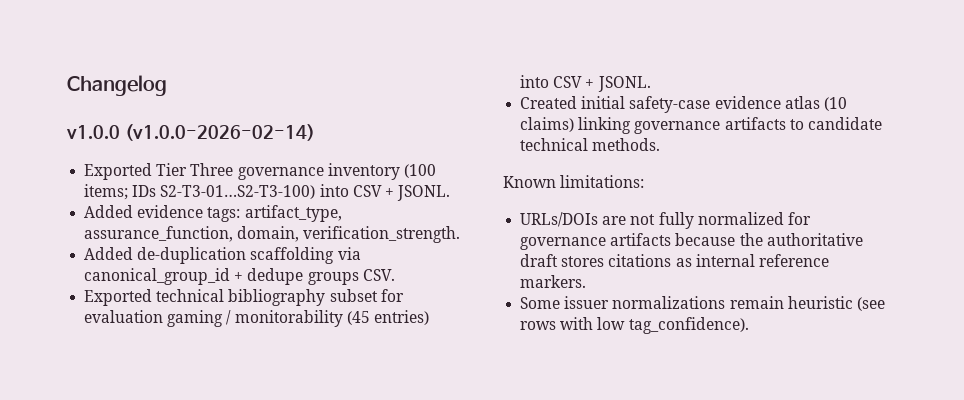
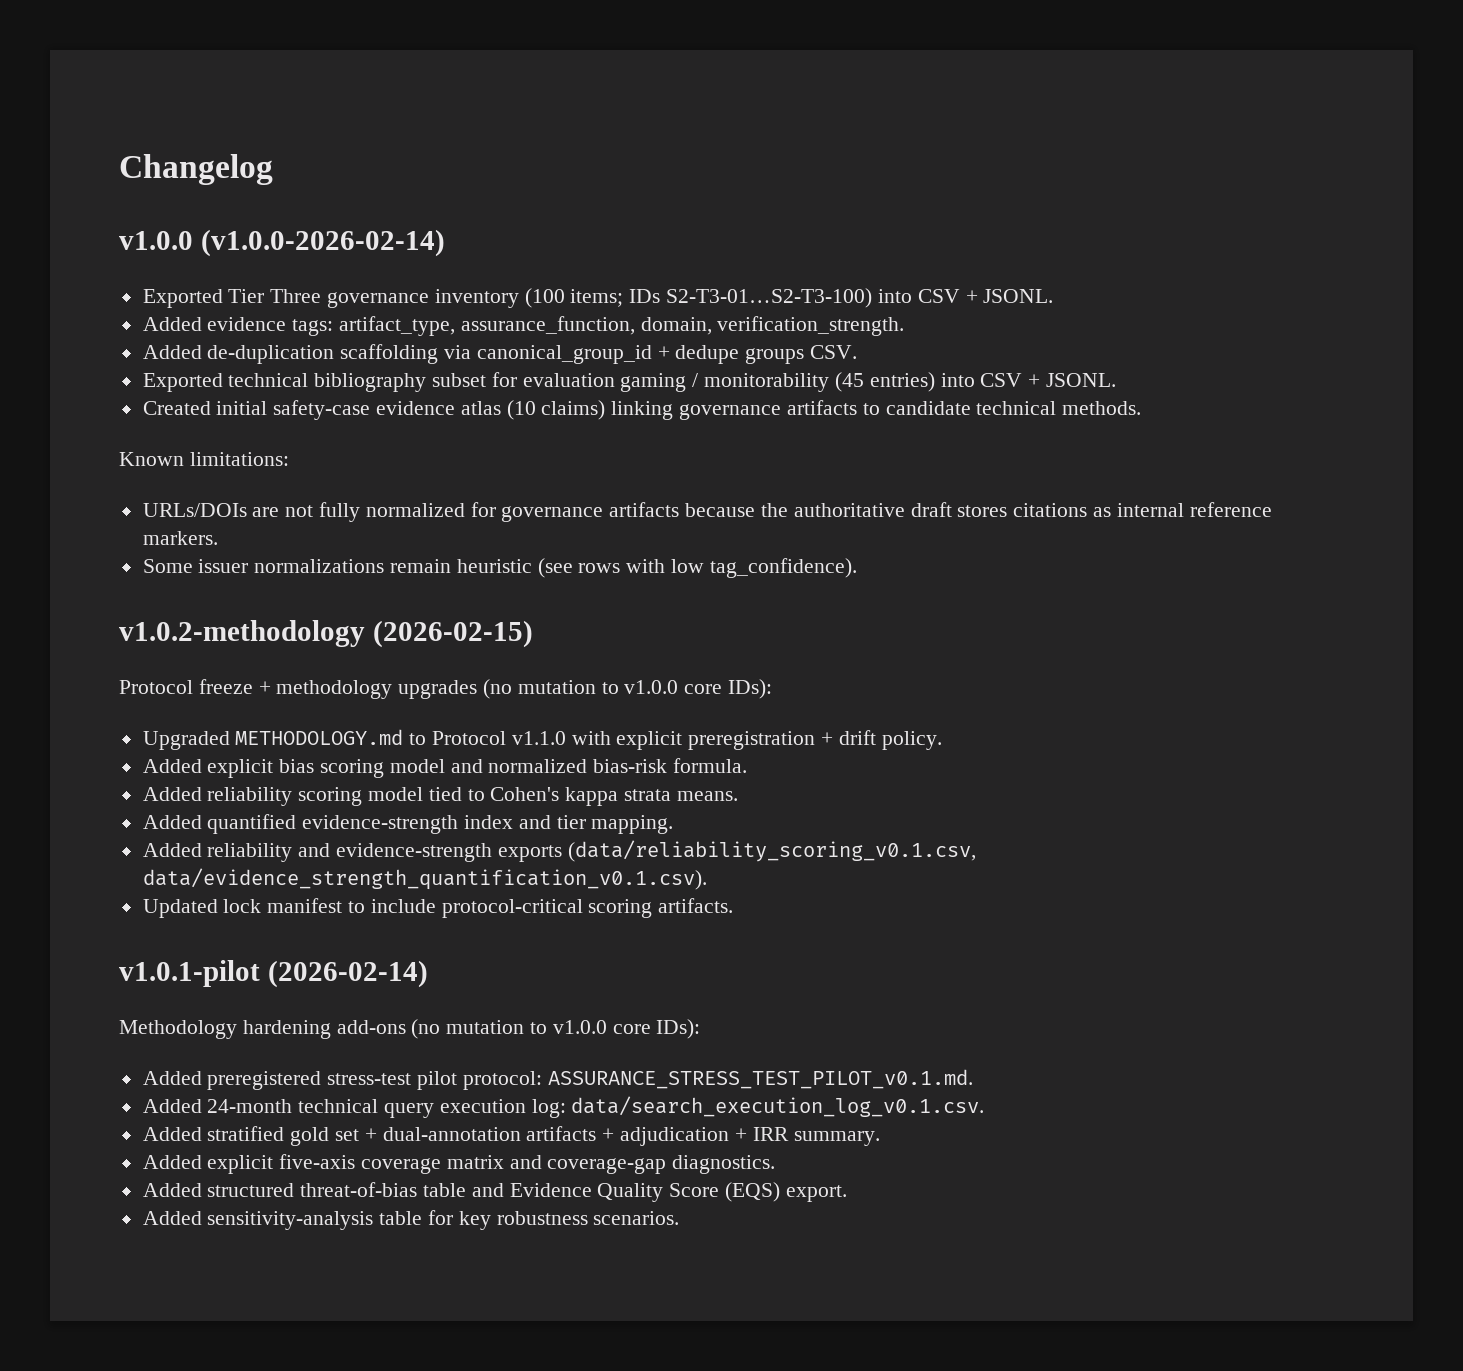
+ v1.0.2-methodology (2026-02-15)
+ Protocol freeze + methodology upgrades (no mutation to v1.0.0 core IDs):
+ Upgraded METHODOLOGY.md to Protocol v1.1.0 with explicit preregistration + drift policy.
+ Added explicit bias scoring model and normalized bias-risk formula.
+ Added reliability scoring model tied to Cohen's kappa strata means.
+ Added quantified evidence-strength index and tier mapping.
+ Added reliability and evidence-strength exports (data/reliability_scoring_v0.1.csv, data/evidence_strength_quantification_v0.1.csv).
+ Updated lock manifest to include protocol-critical scoring artifacts.
+ v1.0.1-pilot (2026-02-14)
+ Methodology hardening add-ons (no mutation to v1.0.0 core IDs):
+ Added preregistered stress-test pilot protocol: ASSURANCE_STRESS_TEST_PILOT_v0.1.md.
+ Added 24-month technical query execution log: data/search_execution_log_v0.1.csv.
+ Added stratified gold set + dual-annotation artifacts + adjudication + IRR summary.
+ Added explicit five-axis coverage matrix and coverage-gap diagnostics.
+ Added structured threat-of-bias table and Evidence Quality Score (EQS) export.
+ Added sensitivity-analysis table for key robustness scenarios.

